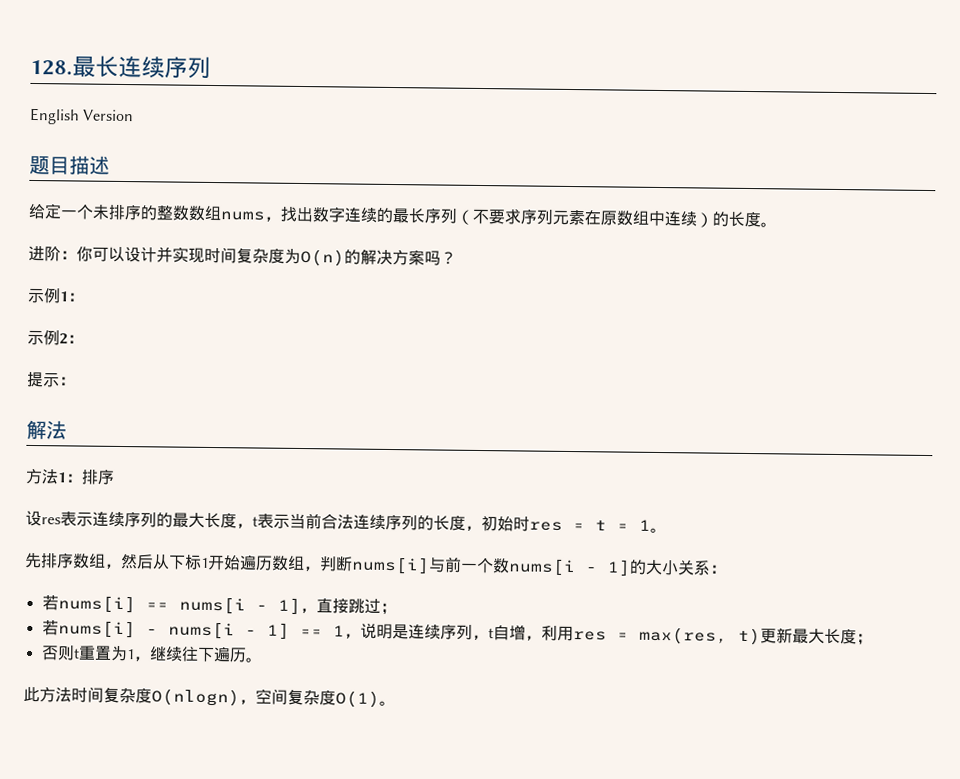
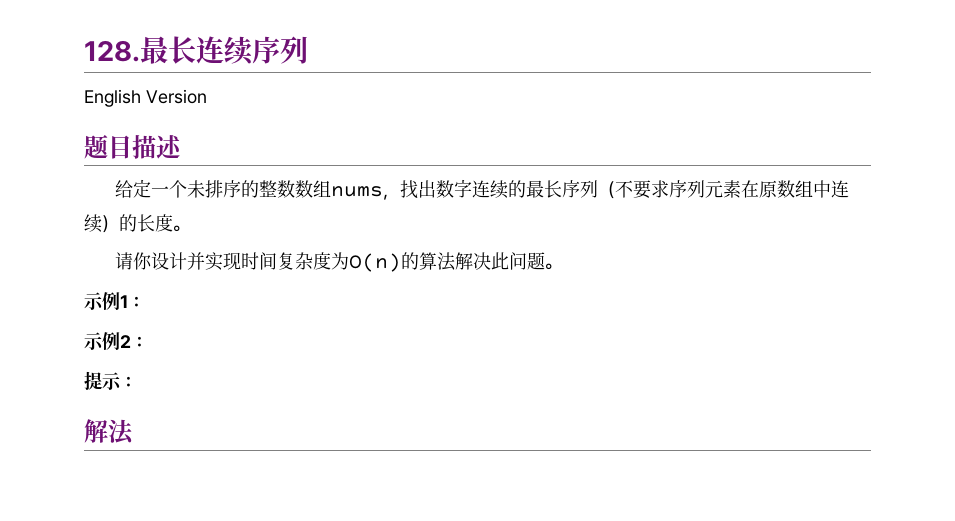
- 进阶：你可以设计并实现时间复杂度为O(n)的解决方案吗？
+ 请你设计并实现时间复杂度为O(n)的算法解决此问题。
- 方法1：排序
- 设res表示连续序列的最大长度，t表示当前合法连续序列的长度，初始时res = t = 1。
- 先排序数组，然后从下标1开始遍历数组，判断nums[i]与前一个数nums[i - 1]的大小关系：
- 若nums[i] == nums[i - 1]，直接跳过；
- 若nums[i] - nums[i - 1] == 1，说明是连续序列，t自增，利用res = max(res, t)更新最大长度；
- 否则t重置为1，继续往下遍历。
- 此方法时间复杂度O(nlogn)，空间复杂度O(1)。

